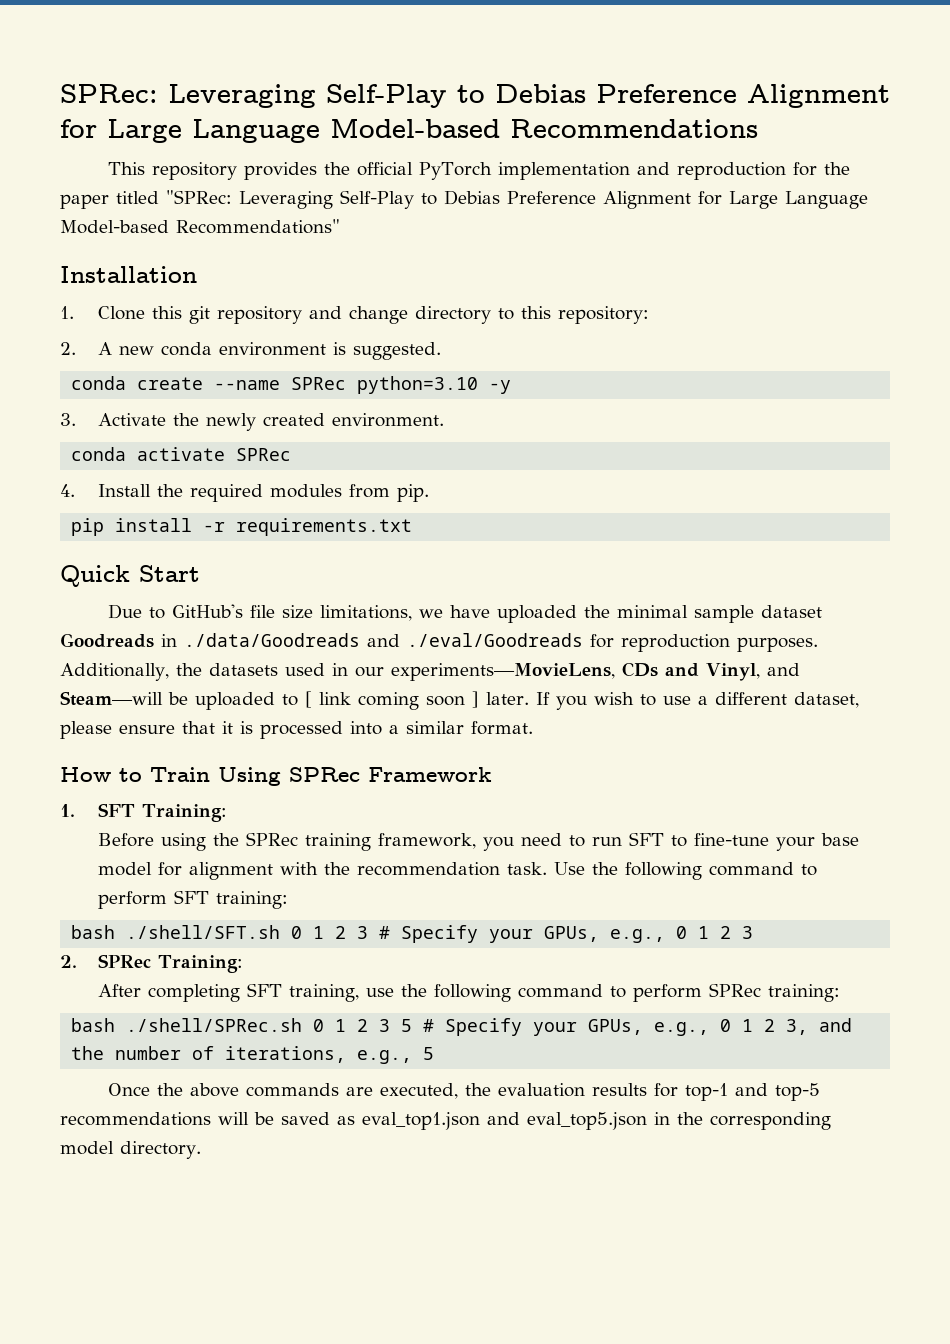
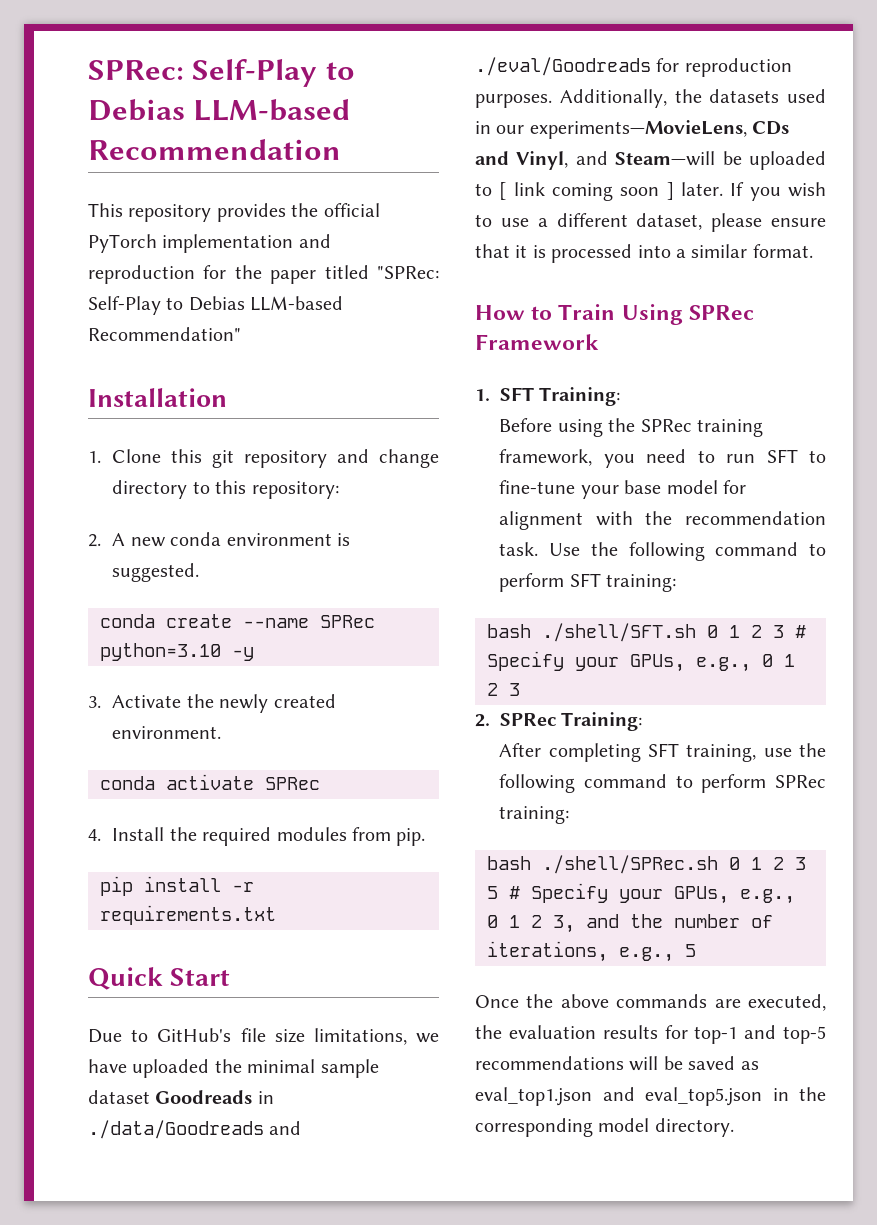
- SPRec: Leveraging Self-Play to Debias Preference Alignment for Large Language Model-based Recommendations
+ SPRec: Self-Play to Debias LLM-based Recommendation
- This repository provides the official PyTorch implementation and reproduction for the paper titled "SPRec: Leveraging Self-Play to Debias Preference Alignment for Large Language Model-based Recommendations"
+ This repository provides the official PyTorch implementation and reproduction for the paper titled "SPRec: Self-Play to Debias LLM-based Recommendation"

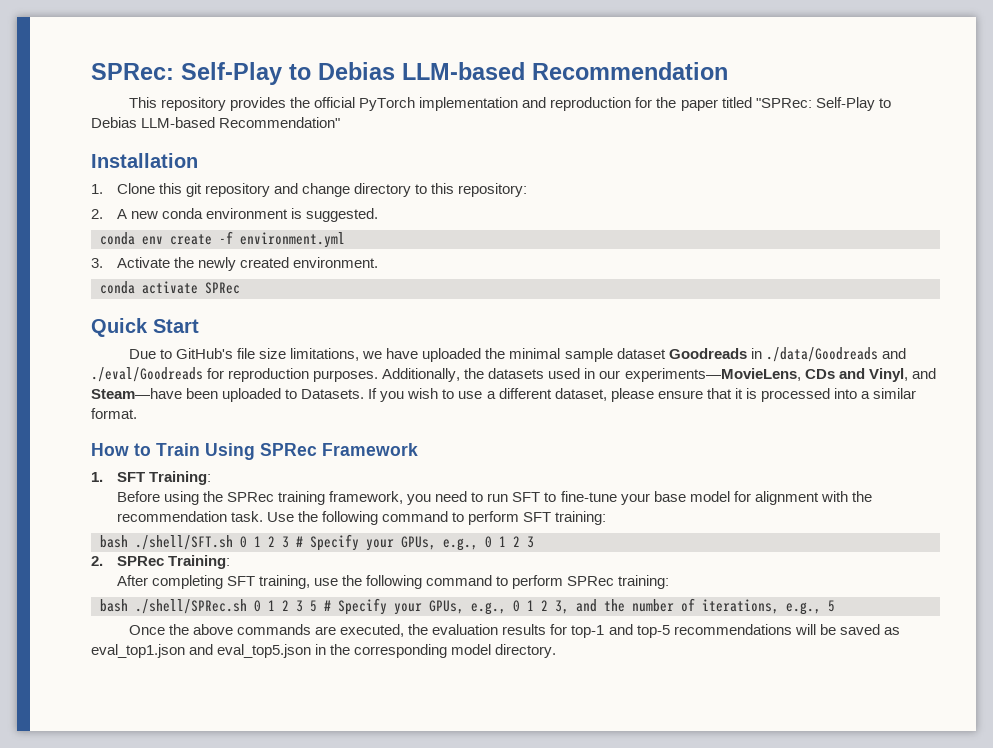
- conda create --name SPRec python=3.10 -y
+ conda env create -f environment.yml
- 4. Install the required modules from pip.
- pip install -r requirements.txt
- Additionally, the datasets used in our experiments—MovieLens, CDs and Vinyl, and Steam—will be uploaded to [ link coming soon ] later.
+ Additionally, the datasets used in our experiments—MovieLens, CDs and Vinyl, and Steam—have been uploaded to Datasets.

